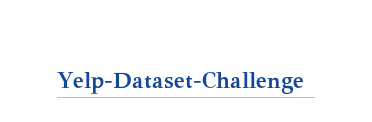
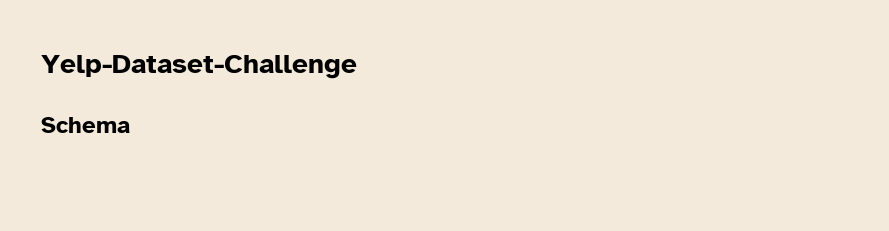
+ Schema

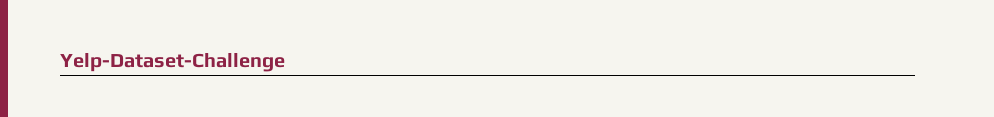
- Schema

